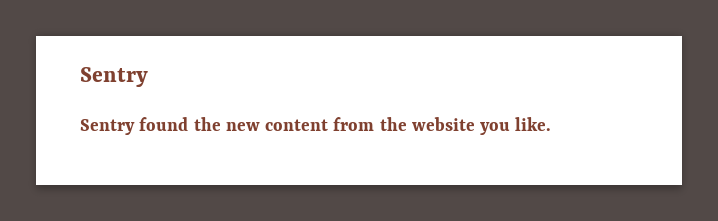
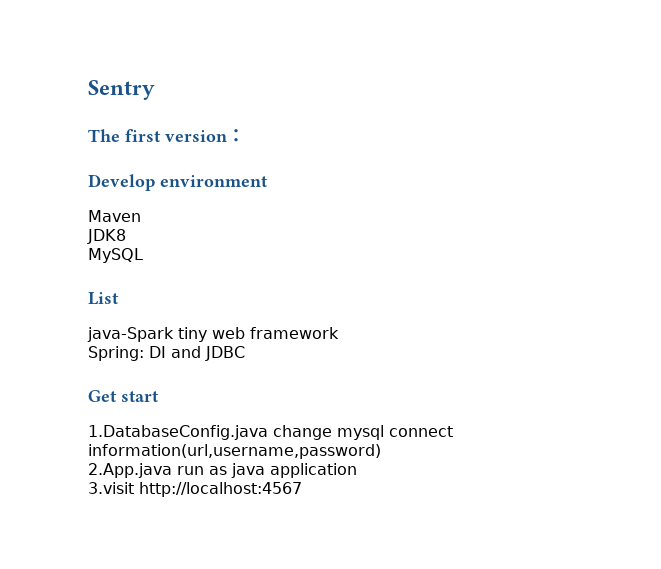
- Sentry found the new content from the website you like.
+ The first version：
+ Develop environment
+ Maven
+ JDK8
+ MySQL
+ List
+ java-Spark tiny web framework
+ Spring: DI and JDBC
+ Get start
+ 1.DatabaseConfig.java change mysql connect information(url,username,password)
+ 2.App.java run as java application
+ 3.visit http://localhost:4567

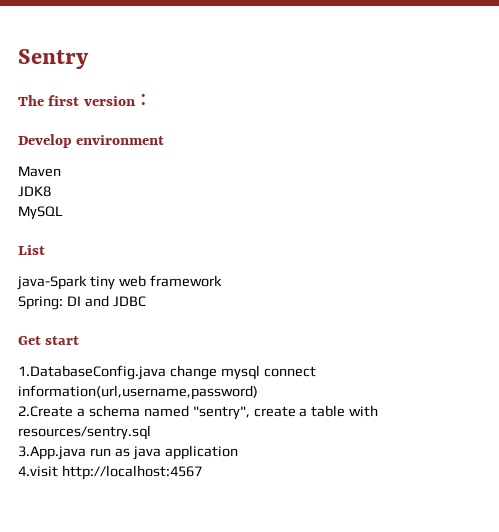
- 2.App.java run as java application
+ 2.Create a schema named "sentry", create a table with resources/sentry.sql
+ 3.App.java run as java application
- 3.visit http://localhost:4567
+ 4.visit http://localhost:4567

